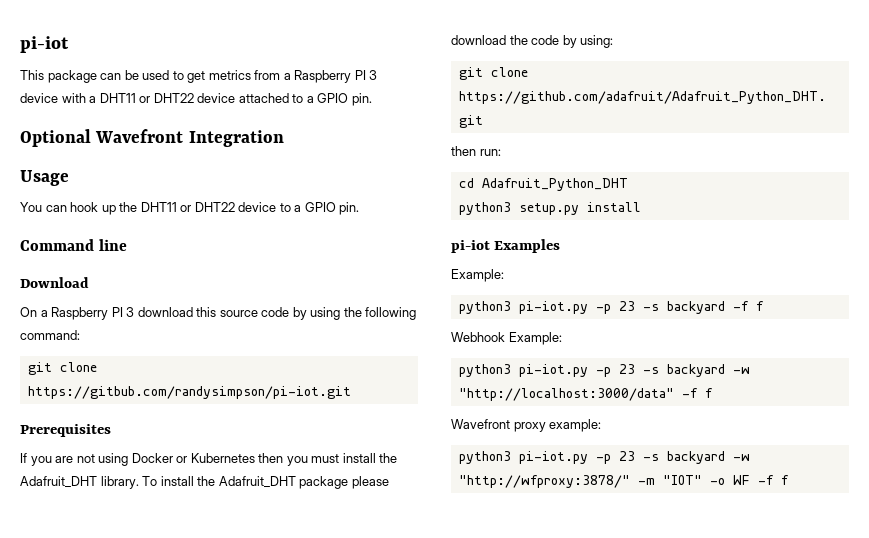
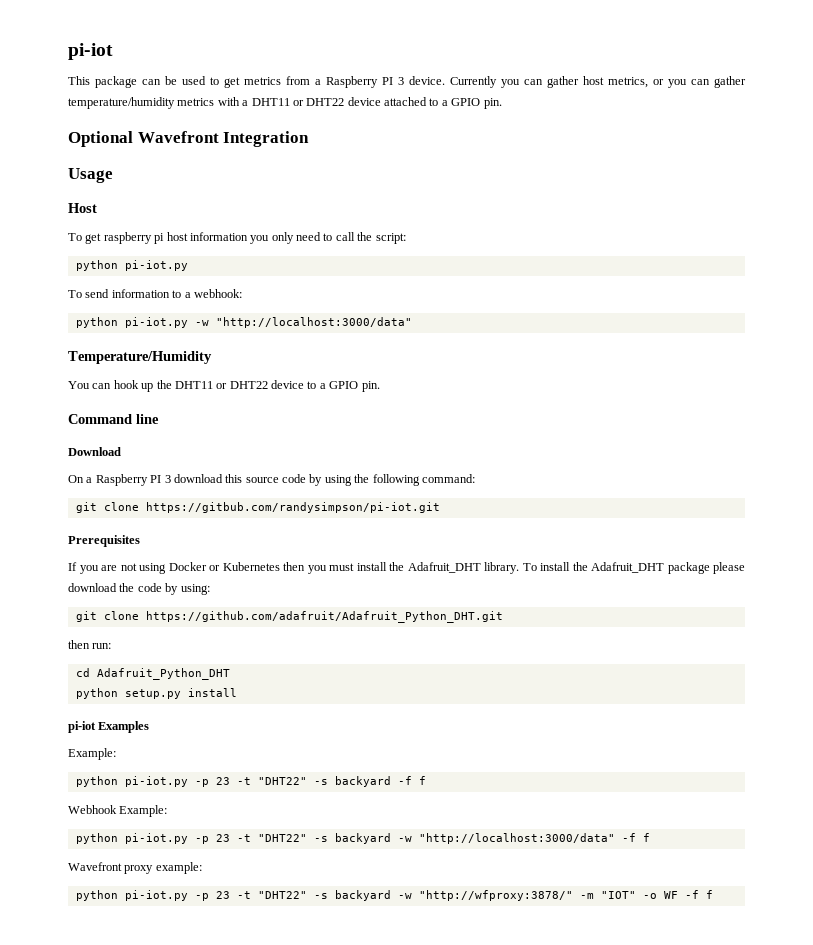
- This package can be used to get metrics from a Raspberry PI 3 device with a DHT11 or DHT22 device attached to a GPIO pin.
+ This package can be used to get metrics from a Raspberry PI 3 device. Currently you can gather host metrics, or you can gather temperature/humidity metrics with a DHT11 or DHT22 device attached to a GPIO pin.
+ Host
+ To get raspberry pi host information you only need to call the script:
+ python pi-iot.py
+ To send information to a webhook:
+ python pi-iot.py -w "http://localhost:3000/data"
+ Temperature/Humidity
- python3 setup.py install
+ python setup.py install
- python3 pi-iot.py -p 23 -s backyard -f f
+ python pi-iot.py -p 23 -t "DHT22" -s backyard -f f
- python3 pi-iot.py -p 23 -s backyard -w "http://localhost:3000/data" -f f
+ python pi-iot.py -p 23 -t "DHT22" -s backyard -w "http://localhost:3000/data" -f f
- python3 pi-iot.py -p 23 -s backyard -w "http://wfproxy:3878/" -m "IOT" -o WF -f f
+ python pi-iot.py -p 23 -t "DHT22" -s backyard -w "http://wfproxy:3878/" -m "IOT" -o WF -f f

